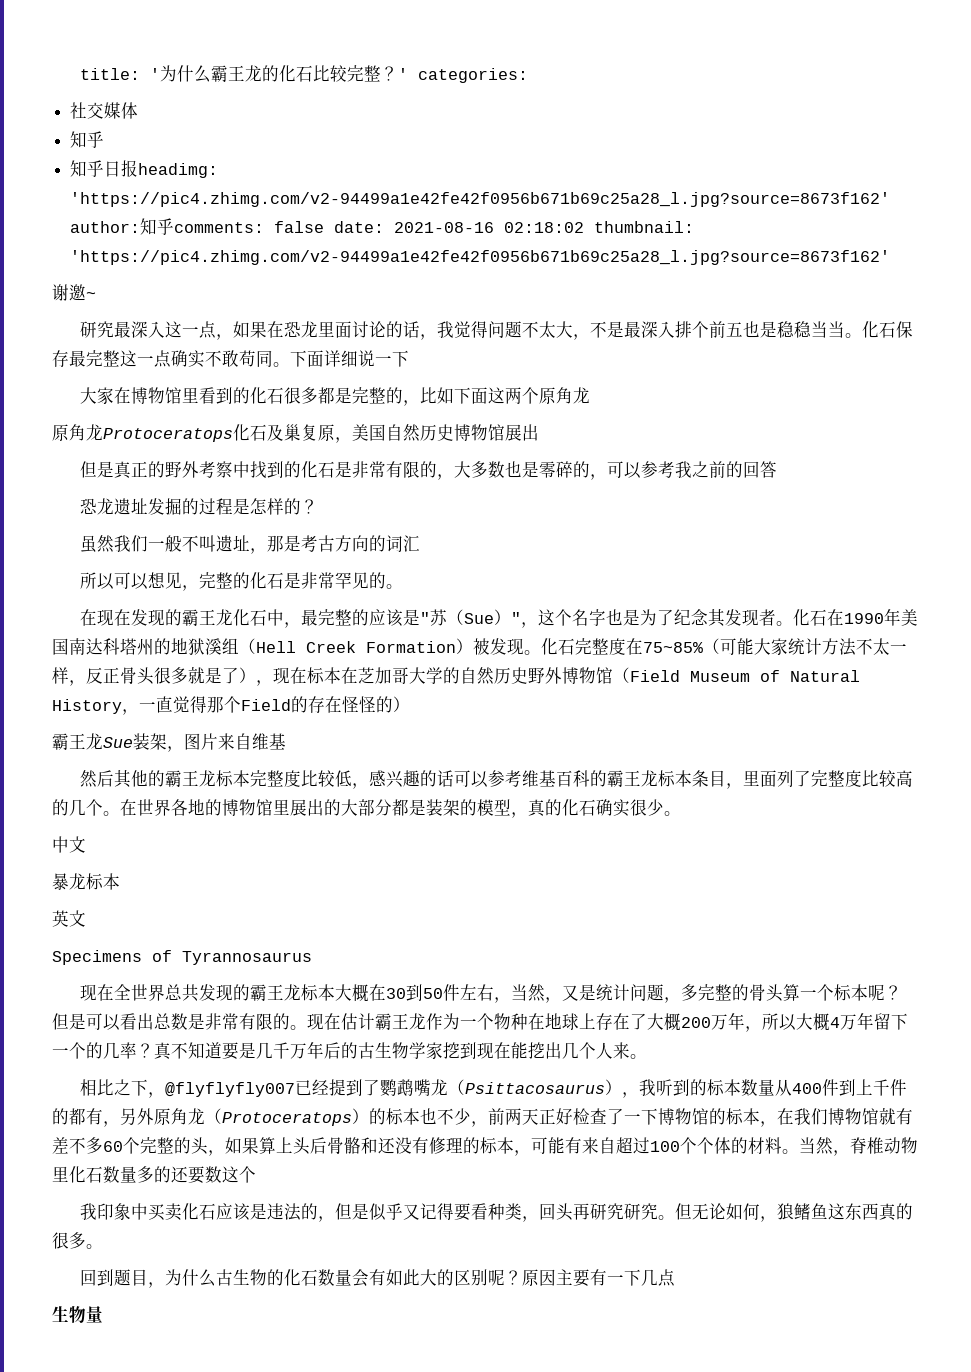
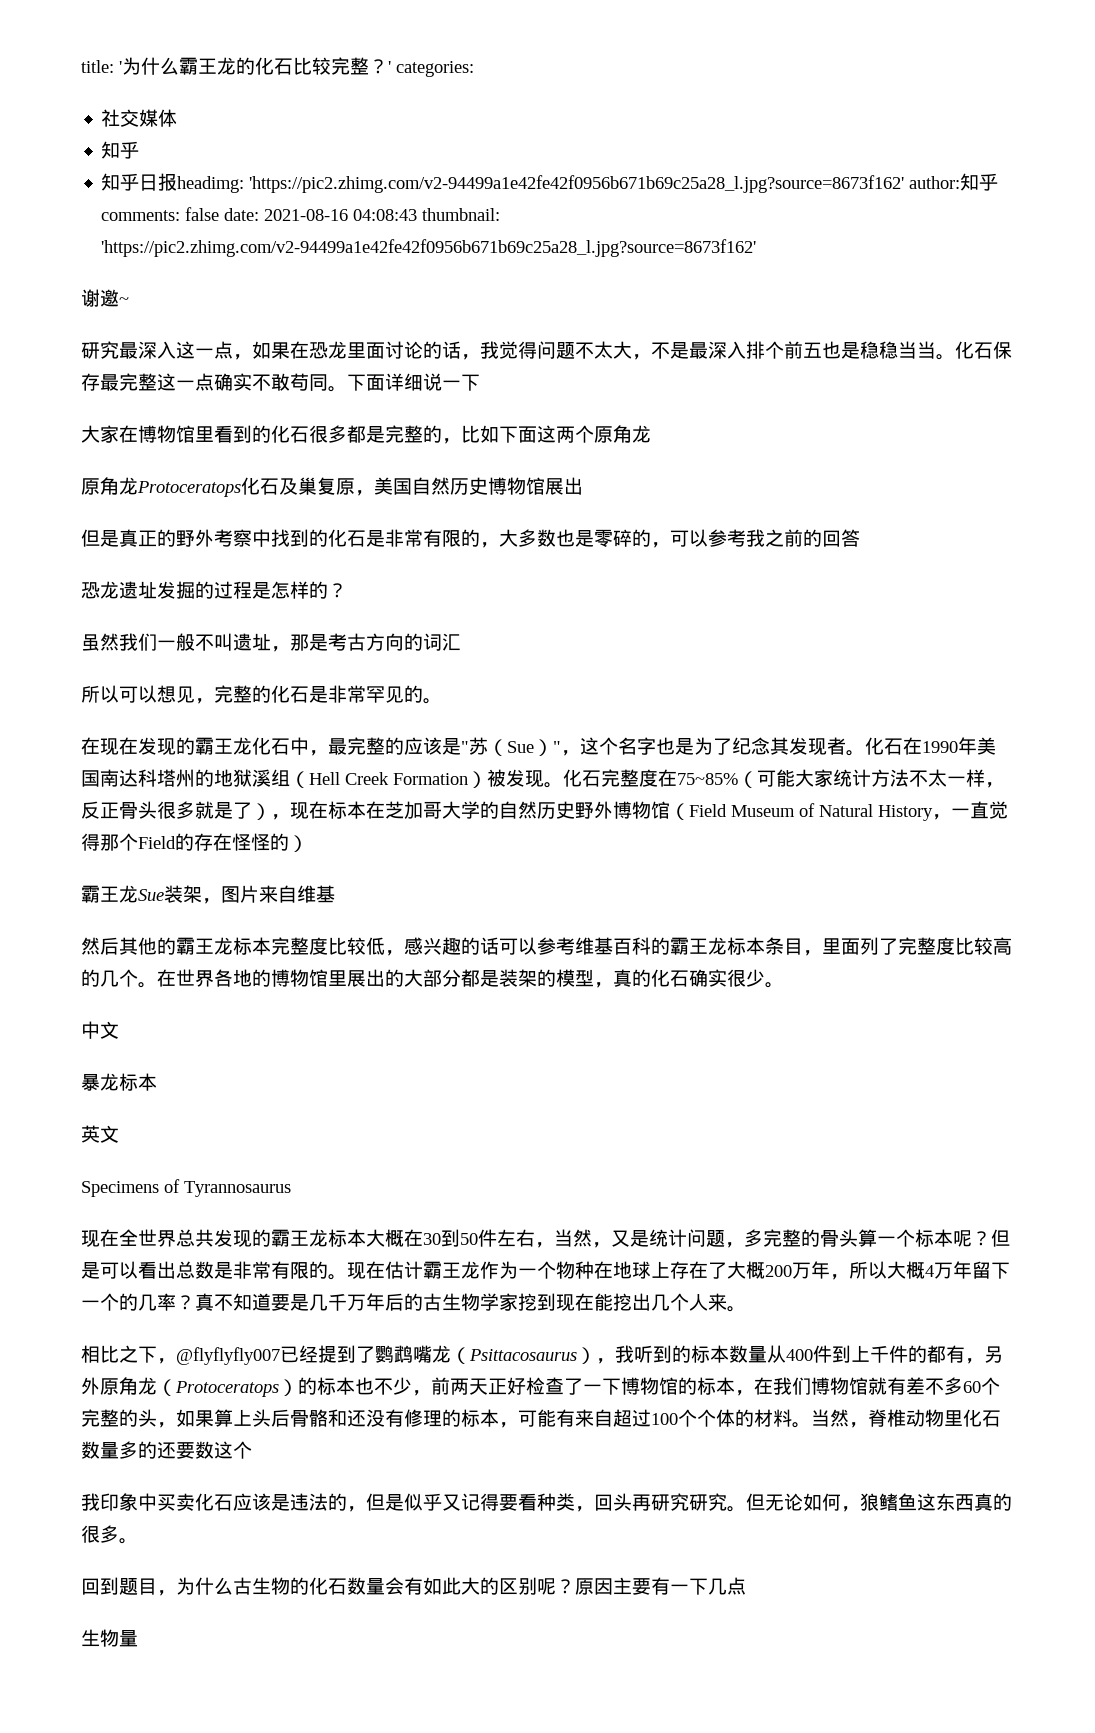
- 知乎日报headimg: 'https://pic4.zhimg.com/v2-94499a1e42fe42f0956b671b69c25a28_l.jpg?source=8673f162' author:知乎comments: false date: 2021-08-16 02:18:02 thumbnail: 'https://pic4.zhimg.com/v2-94499a1e42fe42f0956b671b69c25a28_l.jpg?source=8673f162'
+ 知乎日报headimg: 'https://pic2.zhimg.com/v2-94499a1e42fe42f0956b671b69c25a28_l.jpg?source=8673f162' author:知乎comments: false date: 2021-08-16 04:08:43 thumbnail: 'https://pic2.zhimg.com/v2-94499a1e42fe42f0956b671b69c25a28_l.jpg?source=8673f162'

